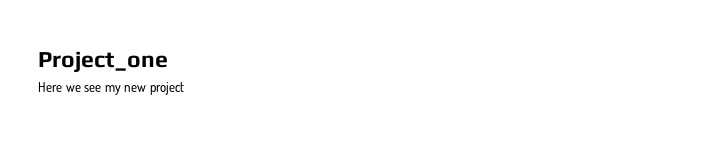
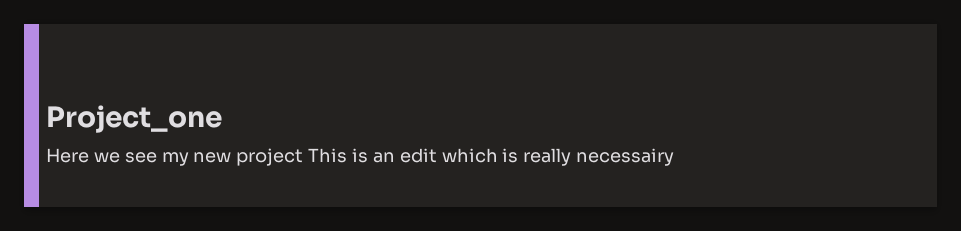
- Here we see my new project
+ Here we see my new project This is an edit which is really necessairy

